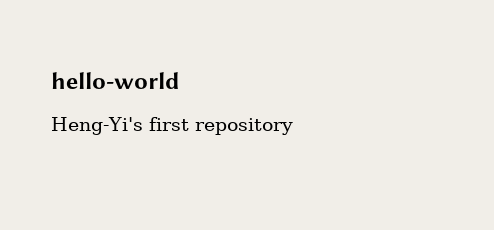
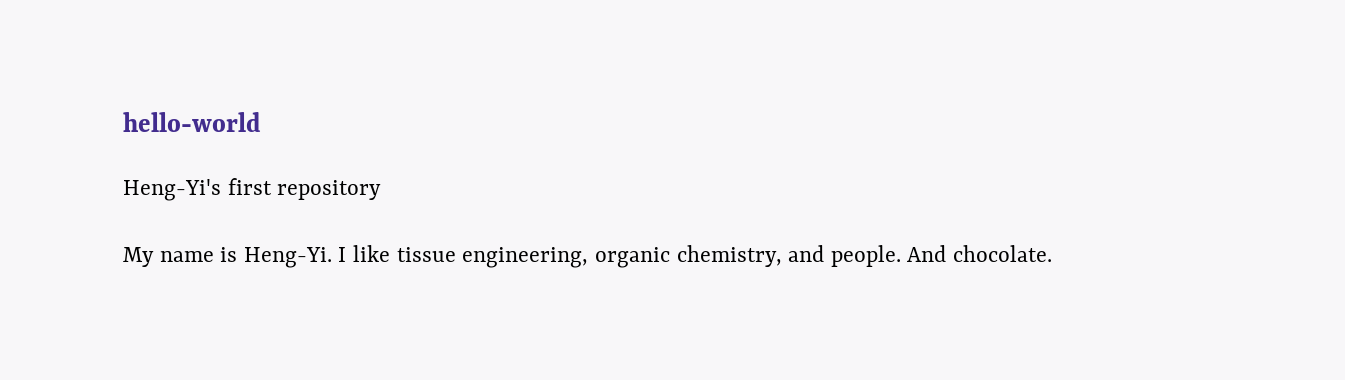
+ My name is Heng-Yi. I like tissue engineering, organic chemistry, and people. And chocolate.

